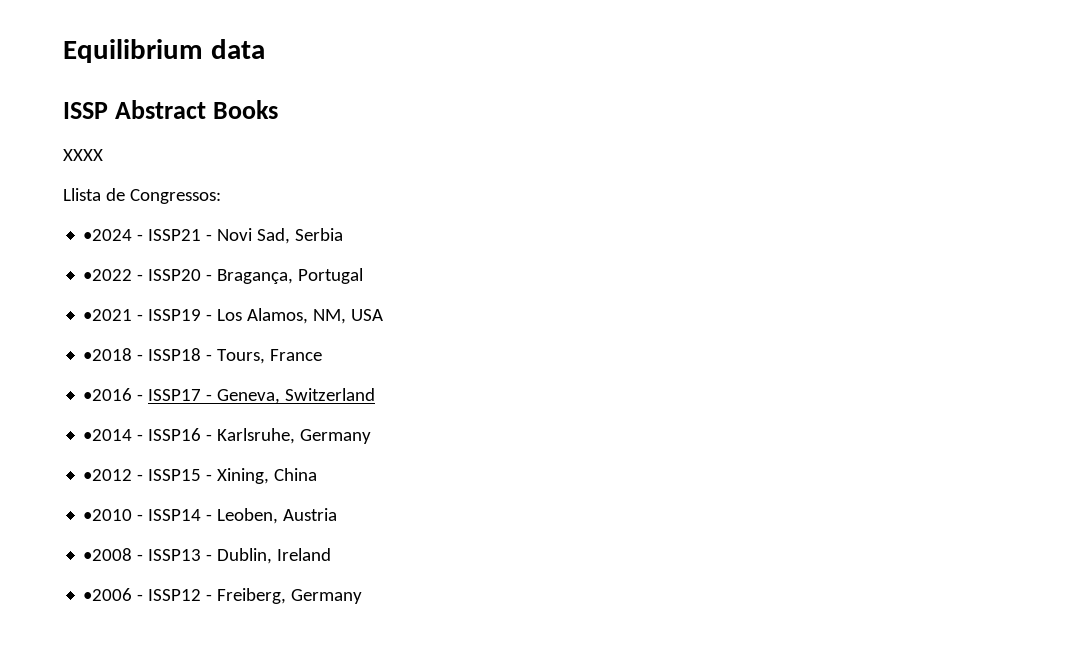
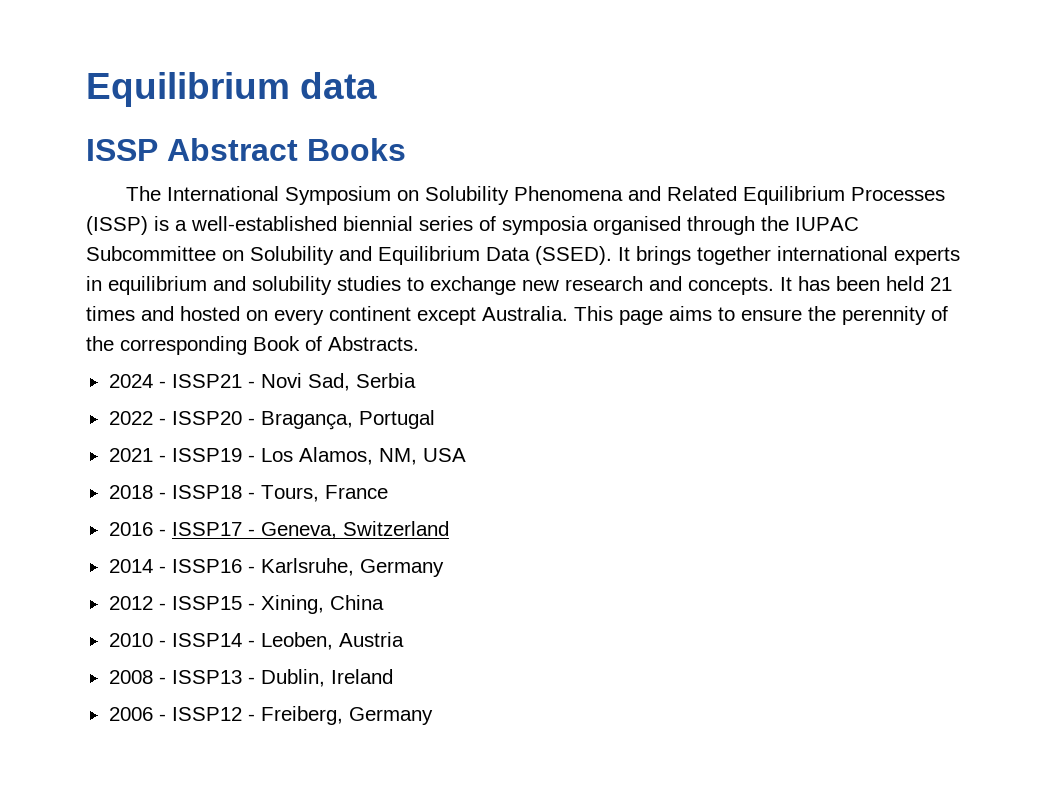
- XXXX
- Llista de Congressos:
- •2024 - ISSP21 - Novi Sad, Serbia
+ The International Symposium on Solubility Phenomena and Related Equilibrium Processes (ISSP) is a well-established biennial series of symposia organised through the IUPAC Subcommittee on Solubility and Equilibrium Data (SSED). It brings together international experts in equilibrium and solubility studies to exchange new research and concepts. It has been held 21 times and hosted on every continent except Australia. This page aims to ensure the perennity of the corresponding Book of Abstracts.
+ 2024 - ISSP21 - Novi Sad, Serbia
- •2022 - ISSP20 - Bragança, Portugal
+ 2022 - ISSP20 - Bragança, Portugal
- •2021 - ISSP19 - Los Alamos, NM, USA
+ 2021 - ISSP19 - Los Alamos, NM, USA
- •2018 - ISSP18 - Tours, France
+ 2018 - ISSP18 - Tours, France
- •2016 - ISSP17 - Geneva, Switzerland
+ 2016 - ISSP17 - Geneva, Switzerland
- •2014 - ISSP16 - Karlsruhe, Germany
+ 2014 - ISSP16 - Karlsruhe, Germany
- •2012 - ISSP15 - Xining, China
+ 2012 - ISSP15 - Xining, China
- •2010 - ISSP14 - Leoben, Austria
+ 2010 - ISSP14 - Leoben, Austria
- •2008 - ISSP13 - Dublin, Ireland
+ 2008 - ISSP13 - Dublin, Ireland
- •2006 - ISSP12 - Freiberg, Germany
+ 2006 - ISSP12 - Freiberg, Germany

